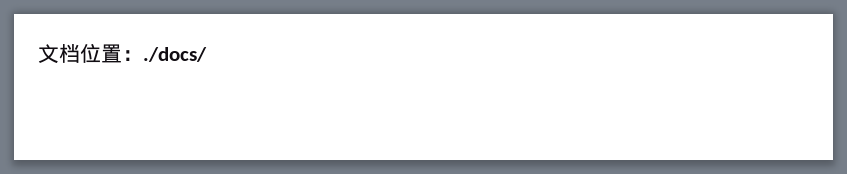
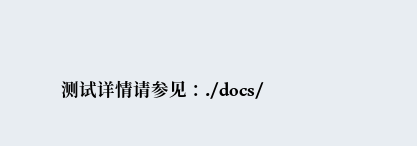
- 文档位置：./docs/
+ 测试详情请参见：./docs/

